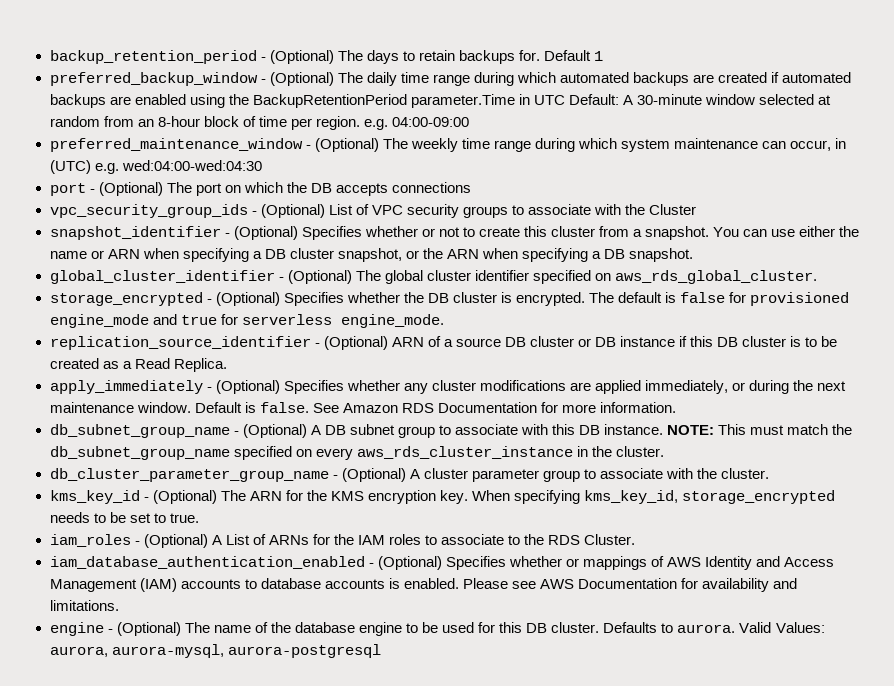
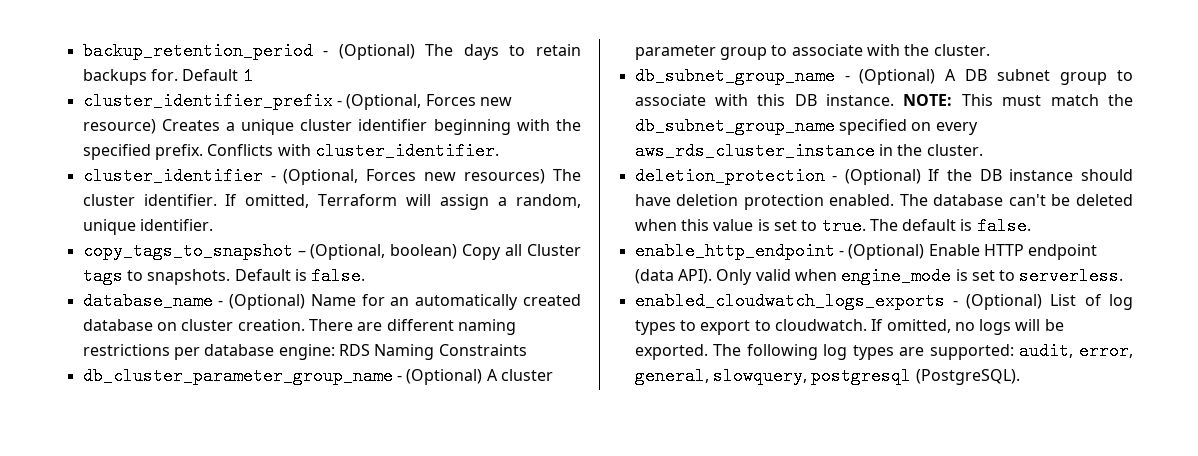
- preferred_backup_window - (Optional) The daily time range during which automated backups are created if automated backups are enabled using the BackupRetentionPeriod parameter.Time in UTC Default: A 30-minute window selected at random from an 8-hour block of time per region. e.g. 04:00-09:00
- preferred_maintenance_window - (Optional) The weekly time range during which system maintenance can occur, in (UTC) e.g. wed:04:00-wed:04:30
- port - (Optional) The port on which the DB accepts connections
- vpc_security_group_ids - (Optional) List of VPC security groups to associate with the Cluster
- snapshot_identifier - (Optional) Specifies whether or not to create this cluster from a snapshot. You can use either the name or ARN when specifying a DB cluster snapshot, or the ARN when specifying a DB snapshot.
- global_cluster_identifier - (Optional) The global cluster identifier specified on aws_rds_global_cluster.
- storage_encrypted - (Optional) Specifies whether the DB cluster is encrypted. The default is false for provisioned engine_mode and true for serverless engine_mode.
- replication_source_identifier - (Optional) ARN of a source DB cluster or DB instance if this DB cluster is to be created as a Read Replica.
- apply_immediately - (Optional) Specifies whether any cluster modifications are applied immediately, or during the next maintenance window. Default is false. See Amazon RDS Documentation for more information.
+ cluster_identifier_prefix - (Optional, Forces new resource) Creates a unique cluster identifier beginning with the specified prefix. Conflicts with cluster_identifier.
+ cluster_identifier - (Optional, Forces new resources) The cluster identifier. If omitted, Terraform will assign a random, unique identifier.
+ copy_tags_to_snapshot – (Optional, boolean) Copy all Cluster tags to snapshots. Default is false.
+ database_name - (Optional) Name for an automatically created database on cluster creation. There are different naming restrictions per database engine: RDS Naming Constraints
+ db_cluster_parameter_group_name - (Optional) A cluster parameter group to associate with the cluster.
- db_cluster_parameter_group_name - (Optional) A cluster parameter group to associate with the cluster.
- kms_key_id - (Optional) The ARN for the KMS encryption key. When specifying kms_key_id, storage_encrypted needs to be set to true.
- iam_roles - (Optional) A List of ARNs for the IAM roles to associate to the RDS Cluster.
- iam_database_authentication_enabled - (Optional) Specifies whether or mappings of AWS Identity and Access Management (IAM) accounts to database accounts is enabled. Please see AWS Documentation for availability and limitations.
- engine - (Optional) The name of the database engine to be used for this DB cluster. Defaults to aurora. Valid Values: aurora, aurora-mysql, aurora-postgresql
+ deletion_protection - (Optional) If the DB instance should have deletion protection enabled. The database can't be deleted when this value is set to true. The default is false.
+ enable_http_endpoint - (Optional) Enable HTTP endpoint (data API). Only valid when engine_mode is set to serverless.
+ enabled_cloudwatch_logs_exports - (Optional) List of log types to export to cloudwatch. If omitted, no logs will be exported. The following log types are supported: audit, error, general, slowquery, postgresql (PostgreSQL).

